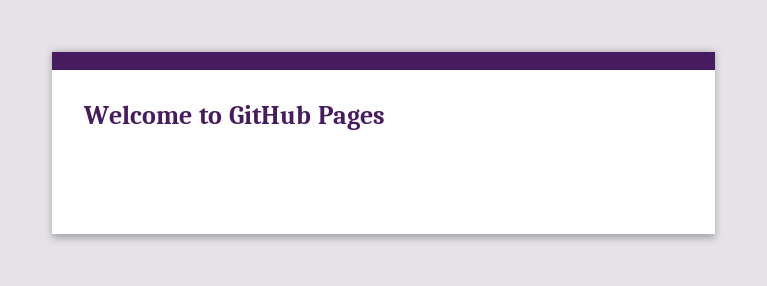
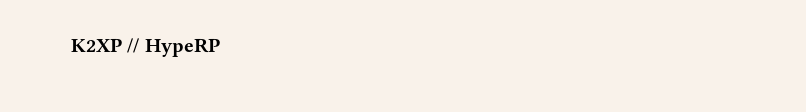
- Welcome to GitHub Pages
+ K2XP // HypeRP

